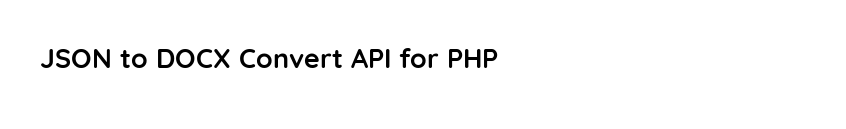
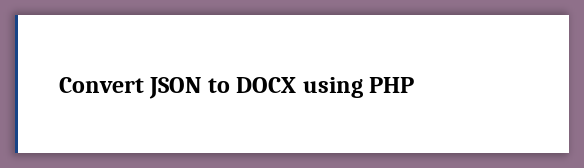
- JSON to DOCX Convert API for PHP
+ Convert JSON to DOCX using PHP

